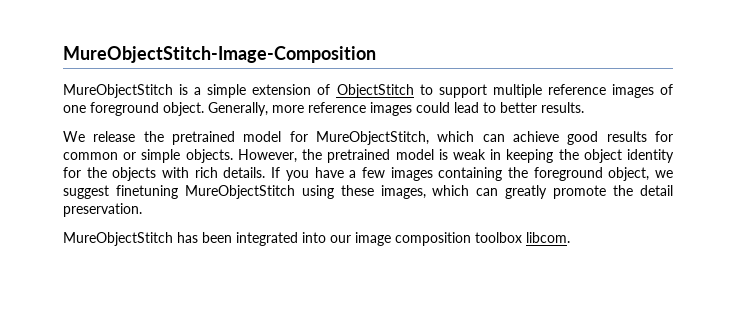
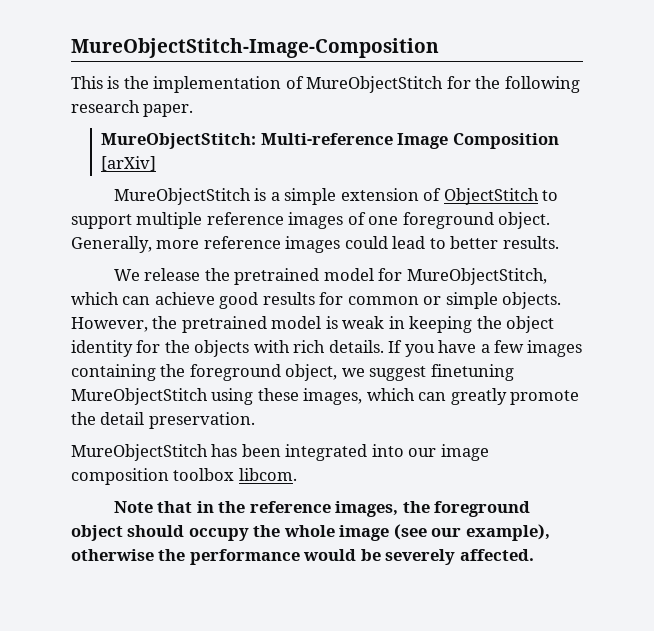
+ This is the implementation of MureObjectStitch for the following research paper.
+ MureObjectStitch: Multi-reference Image Composition [arXiv]
+ Note that in the reference images, the foreground object should occupy the whole image (see our example), otherwise the performance would be severely affected.

